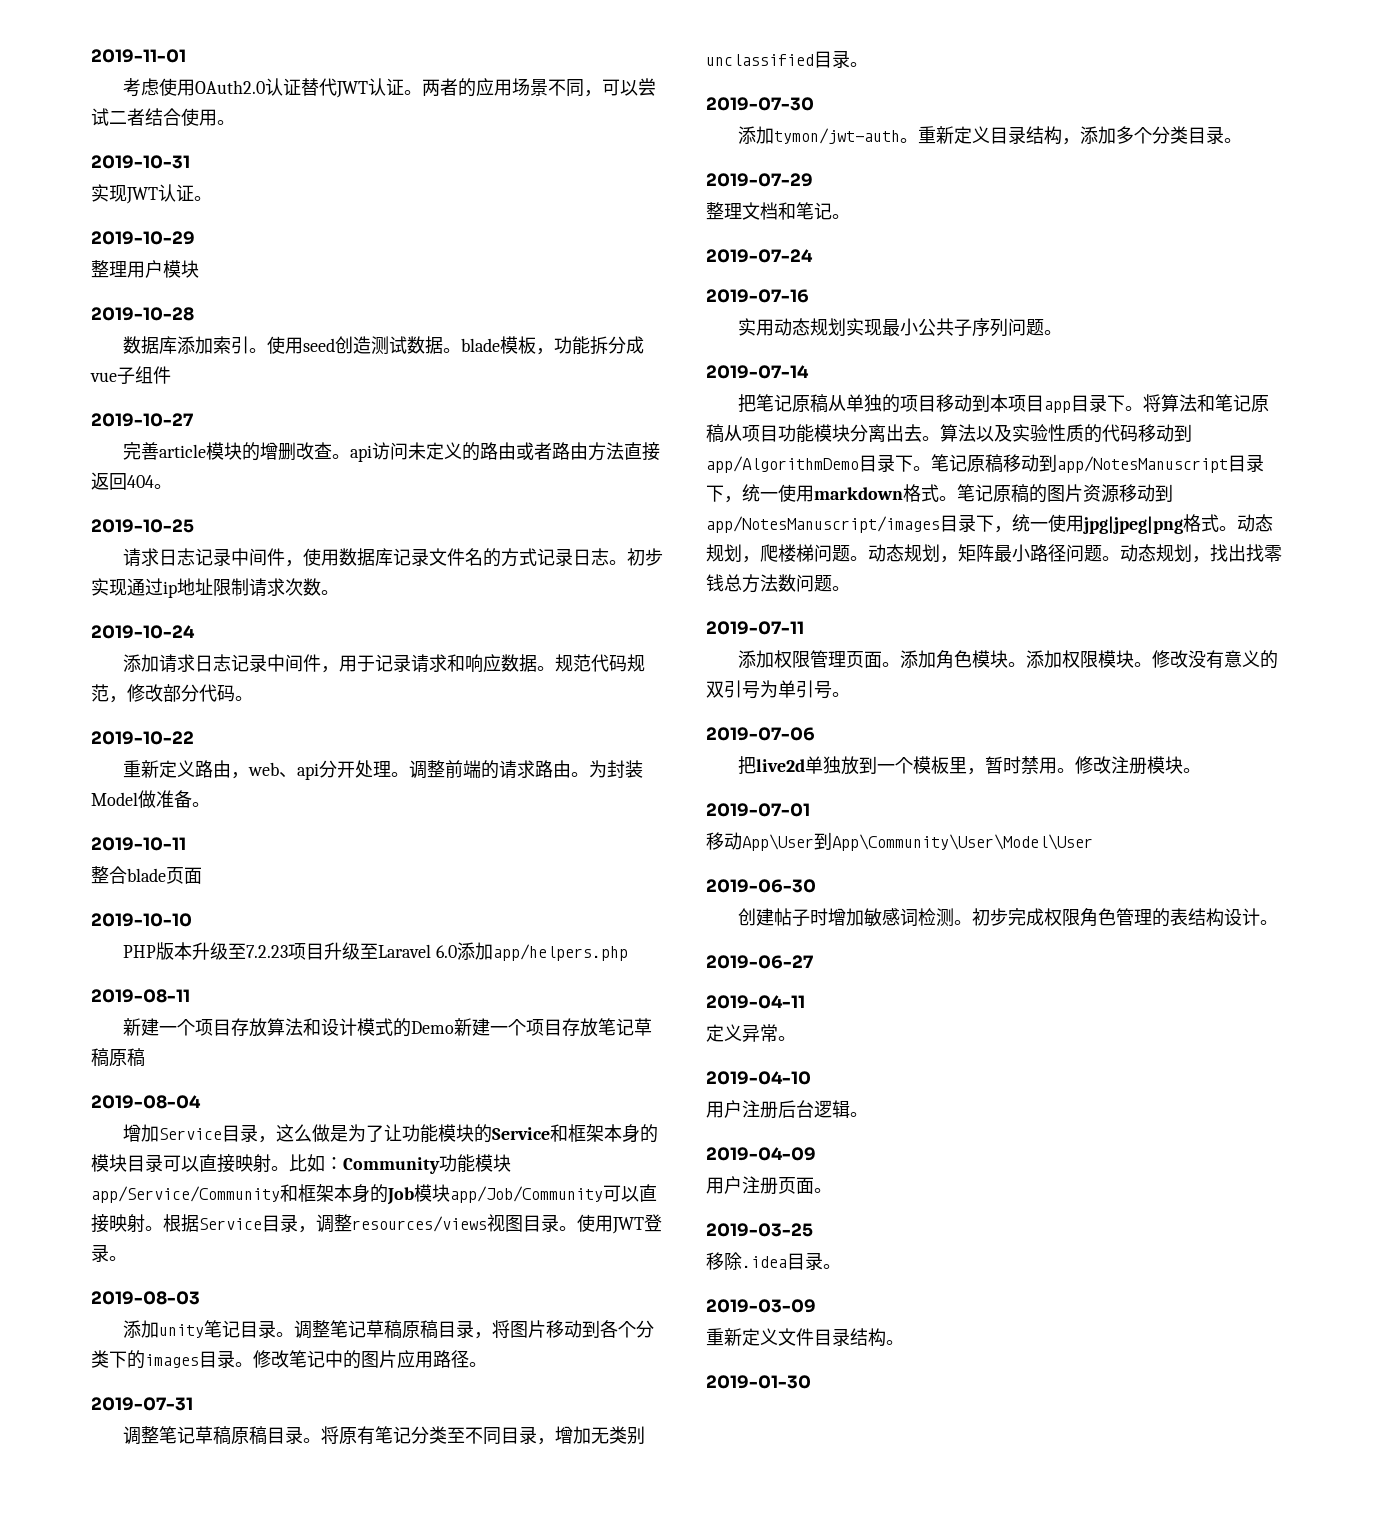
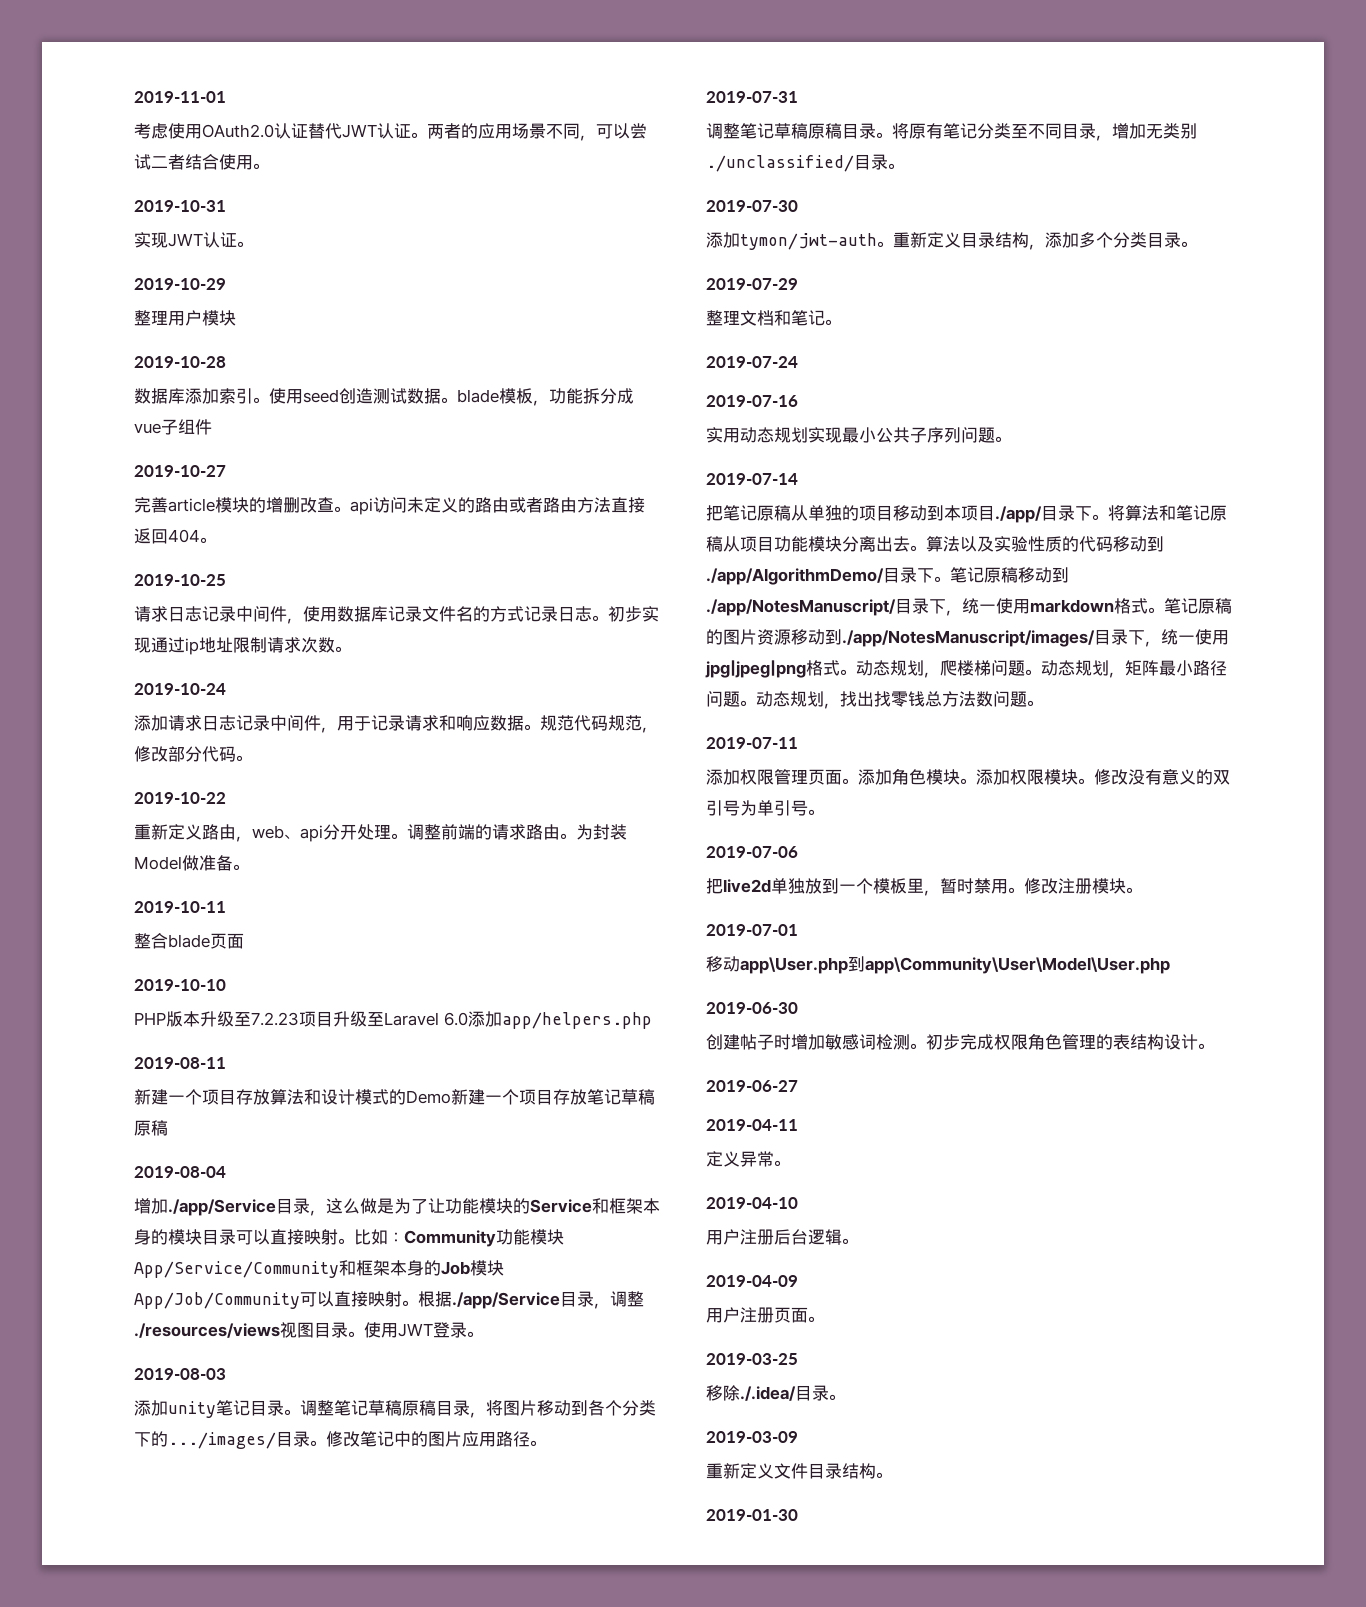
- 增加Service目录，这么做是为了让功能模块的Service和框架本身的模块目录可以直接映射。
+ 增加./app/Service目录，这么做是为了让功能模块的Service和框架本身的模块目录可以直接映射。
- 比如：Community功能模块app/Service/Community和框架本身的Job模块app/Job/Community可以直接映射。
+ 比如：Community功能模块App/Service/Community和框架本身的Job模块App/Job/Community可以直接映射。
- 根据Service目录，调整resources/views视图目录。
+ 根据./app/Service目录，调整./resources/views视图目录。
- 调整笔记草稿原稿目录，将图片移动到各个分类下的images目录。
+ 调整笔记草稿原稿目录，将图片移动到各个分类下的.../images/目录。
- 将原有笔记分类至不同目录，增加无类别unclassified目录。
+ 将原有笔记分类至不同目录，增加无类别./unclassified/目录。
- 把笔记原稿从单独的项目移动到本项目app目录下。
+ 把笔记原稿从单独的项目移动到本项目./app/目录下。
- 算法以及实验性质的代码移动到app/AlgorithmDemo目录下。
+ 算法以及实验性质的代码移动到./app/AlgorithmDemo/目录下。
- 笔记原稿移动到app/NotesManuscript目录下，统一使用markdown格式。
+ 笔记原稿移动到./app/NotesManuscript/目录下，统一使用markdown格式。
- 笔记原稿的图片资源移动到app/NotesManuscript/images目录下，统一使用jpg|jpeg|png格式。
+ 笔记原稿的图片资源移动到./app/NotesManuscript/images/目录下，统一使用jpg|jpeg|png格式。
- 移动App\User到App\Community\User\Model\User
+ 移动app\User.php到app\Community\User\Model\User.php
- 移除.idea目录。
+ 移除./.idea/目录。

